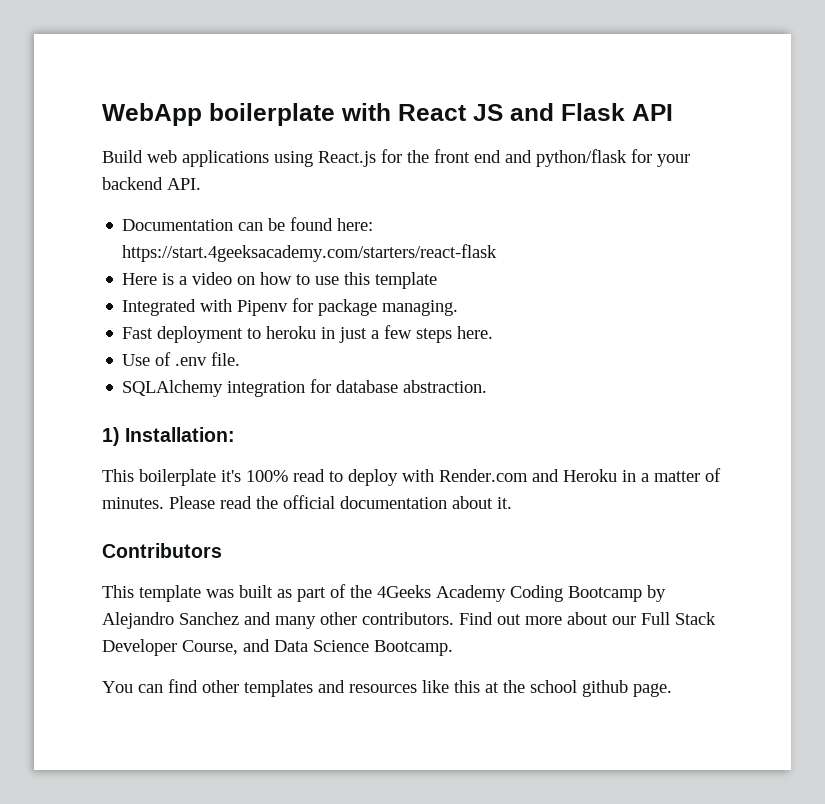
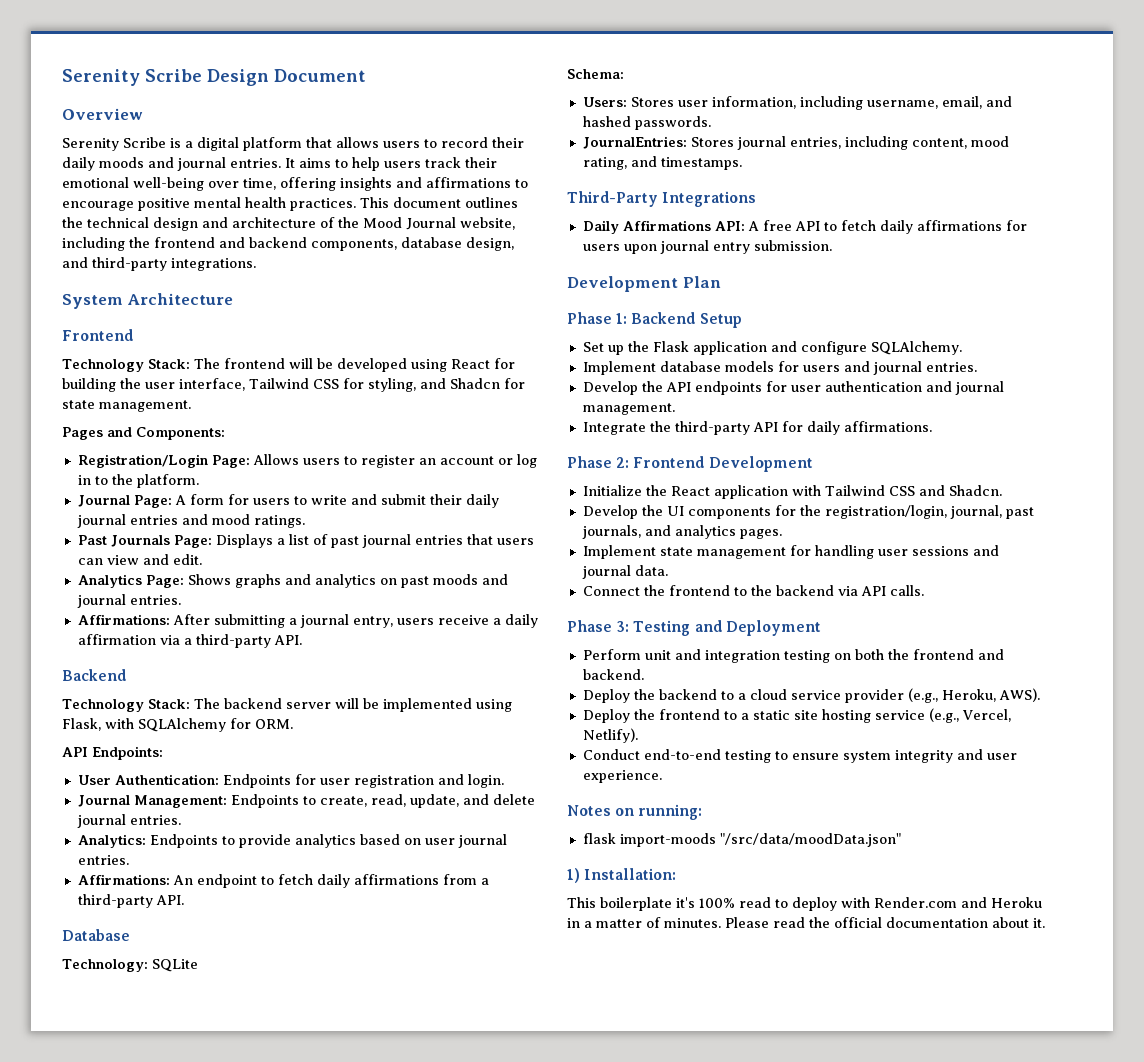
- WebApp boilerplate with React JS and Flask API
- Build web applications using React.js for the front end and python/flask for your backend API.
- Documentation can be found here: https://start.4geeksacademy.com/starters/react-flask
- Here is a video on how to use this template
- Integrated with Pipenv for package managing.
- Fast deployment to heroku in just a few steps here.
- Use of .env file.
- SQLAlchemy integration for database abstraction.
+ Serenity Scribe Design Document
+ Overview
+ Serenity Scribe is a digital platform that allows users to record their daily moods and journal entries. It aims to help users track their emotional well-being over time, offering insights and affirmations to encourage positive mental health practices. This document outlines the technical design and architecture of the Mood Journal website, including the frontend and backend components, database design, and third-party integrations.
+ System Architecture
+ Frontend
+ Technology Stack: The frontend will be developed using React for building the user interface, Tailwind CSS for styling, and Shadcn for state management.
+ Pages and Components:
+ Registration/Login Page: Allows users to register an account or log in to the platform.
+ Journal Page: A form for users to write and submit their daily journal entries and mood ratings.
+ Past Journals Page: Displays a list of past journal entries that users can view and edit.
+ Analytics Page: Shows graphs and analytics on past moods and journal entries.
+ Affirmations: After submitting a journal entry, users receive a daily affirmation via a third-party API.
+ Backend
+ Technology Stack: The backend server will be implemented using Flask, with SQLAlchemy for ORM.
+ API Endpoints:
+ User Authentication: Endpoints for user registration and login.
+ Journal Management: Endpoints to create, read, update, and delete journal entries.
+ Analytics: Endpoints to provide analytics based on user journal entries.
+ Affirmations: An endpoint to fetch daily affirmations from a third-party API.
+ Database
+ Technology: SQLite
+ Schema:
+ Users: Stores user information, including username, email, and hashed passwords.
+ JournalEntries: Stores journal entries, including content, mood rating, and timestamps.
+ Third-Party Integrations
+ Daily Affirmations API: A free API to fetch daily affirmations for users upon journal entry submission.
+ Development Plan
+ Phase 1: Backend Setup
+ Set up the Flask application and configure SQLAlchemy.
+ Implement database models for users and journal entries.
+ Develop the API endpoints for user authentication and journal management.
+ Integrate the third-party API for daily affirmations.
+ Phase 2: Frontend Development
+ Initialize the React application with Tailwind CSS and Shadcn.
+ Develop the UI components for the registration/login, journal, past journals, and analytics pages.
+ Implement state management for handling user sessions and journal data.
+ Connect the frontend to the backend via API calls.
+ Phase 3: Testing and Deployment
+ Perform unit and integration testing on both the frontend and backend.
+ Deploy the backend to a cloud service provider (e.g., Heroku, AWS).
+ Deploy the frontend to a static site hosting service (e.g., Vercel, Netlify).
+ Conduct end-to-end testing to ensure system integrity and user experience.
+ Notes on running:
+ flask import-moods "/src/data/moodData.json"
- Contributors
- This template was built as part of the 4Geeks Academy Coding Bootcamp by Alejandro Sanchez and many other contributors. Find out more about our Full Stack Developer Course, and Data Science Bootcamp.
- You can find other templates and resources like this at the school github page.

